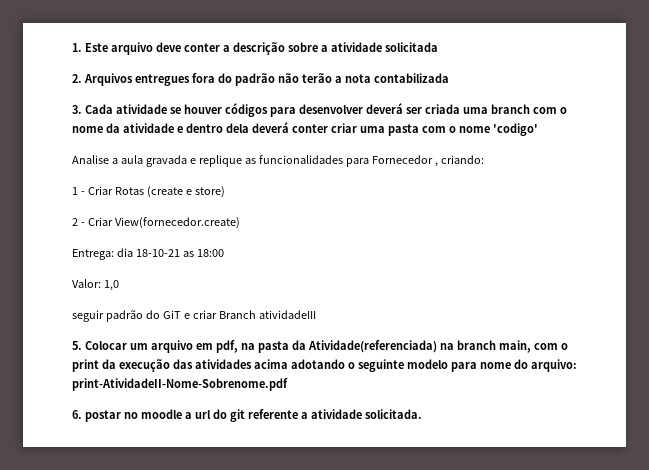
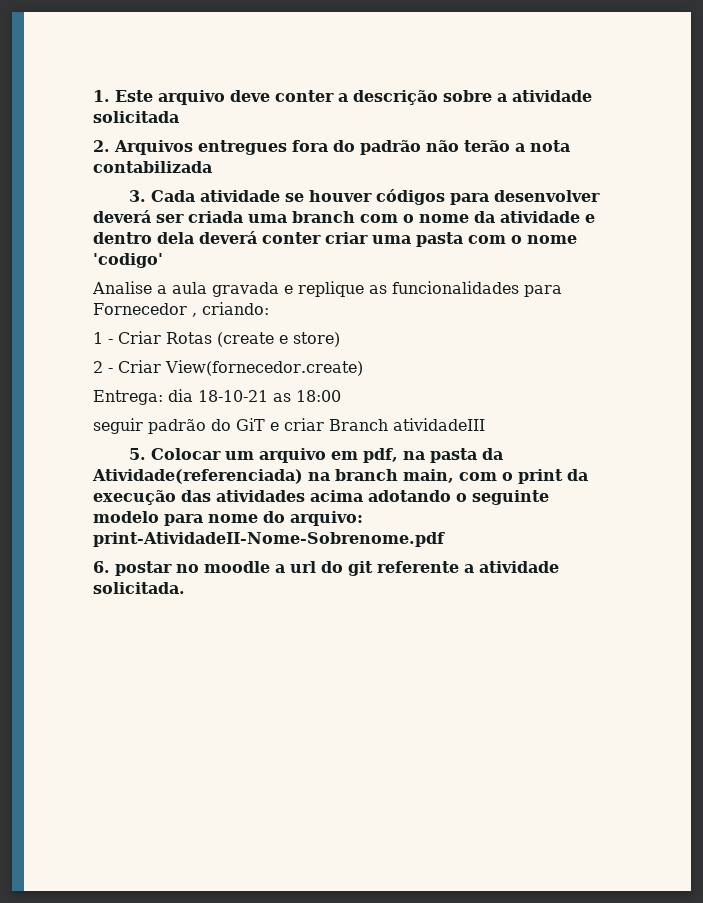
- Valor: 1,0

